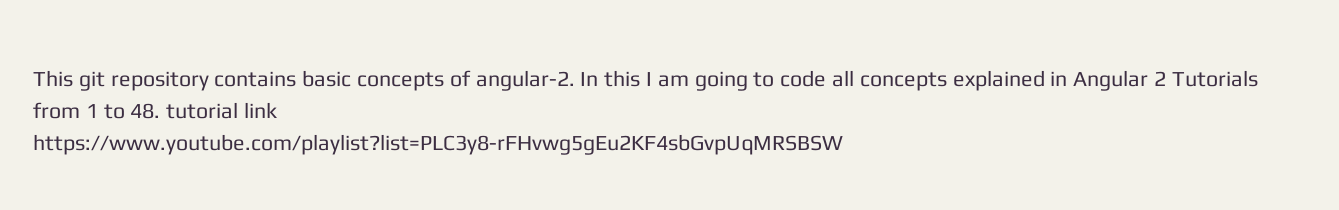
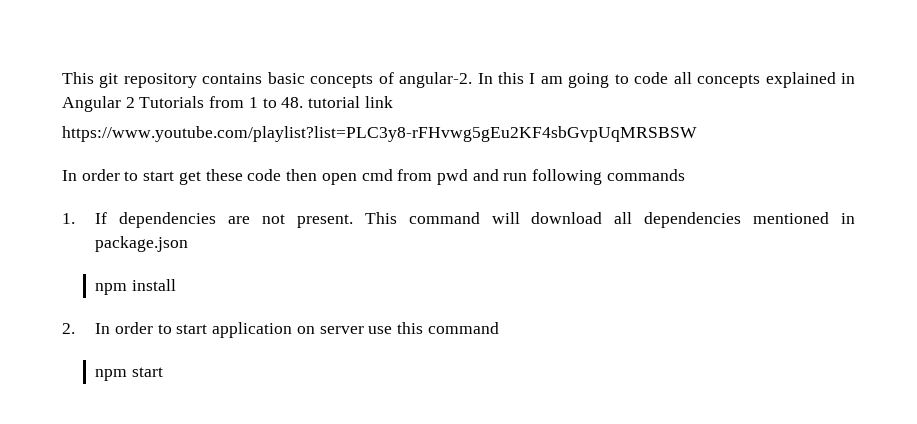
+ In order to start get these code then open cmd from pwd and run following commands
+ 1. If dependencies are not present. This command will download all dependencies mentioned in package.json
+ npm install
+ 2. In order to start application on server use this command
+ npm start

